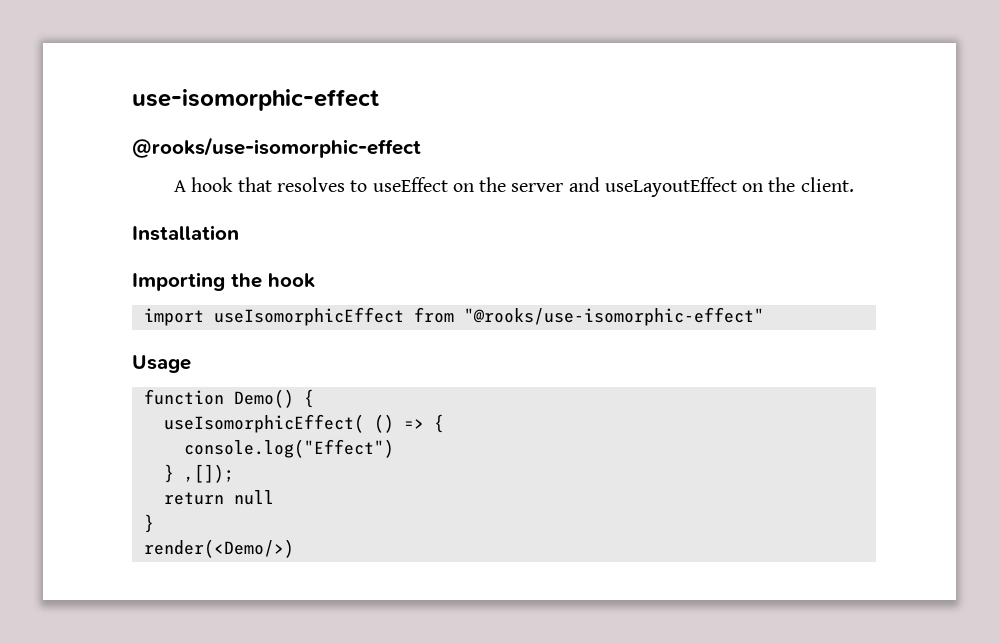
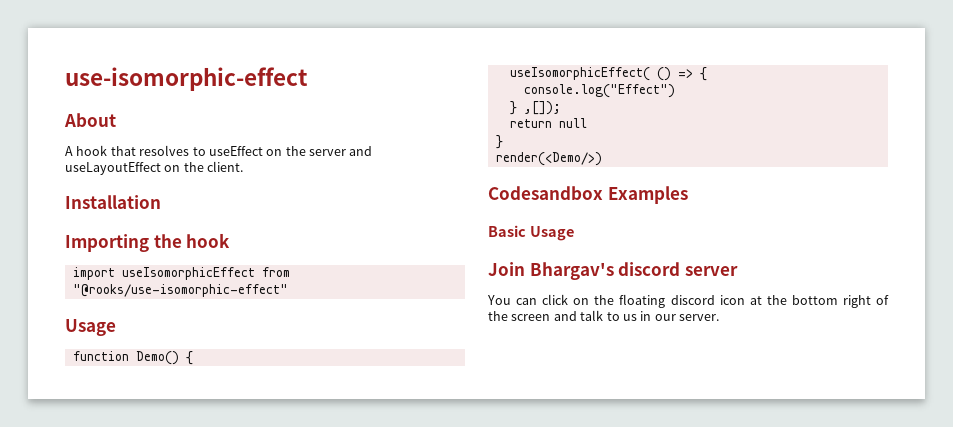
- @rooks/use-isomorphic-effect
+ About
+ Codesandbox Examples
+ Basic Usage
+ Join Bhargav's discord server
+ You can click on the floating discord icon at the bottom right of the screen and talk to us in our server.

